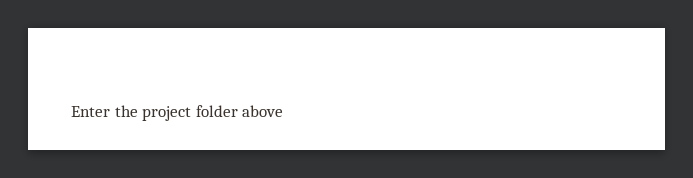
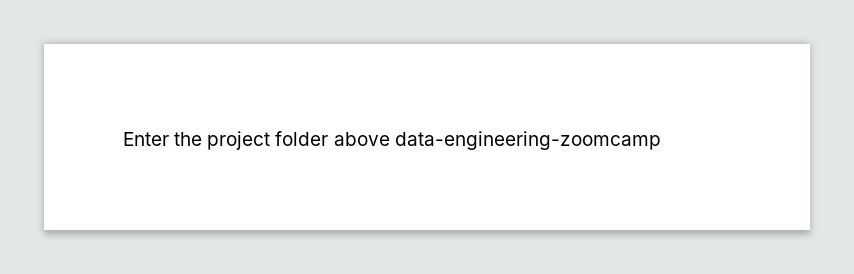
- Enter the project folder above
+ Enter the project folder above data-engineering-zoomcamp

